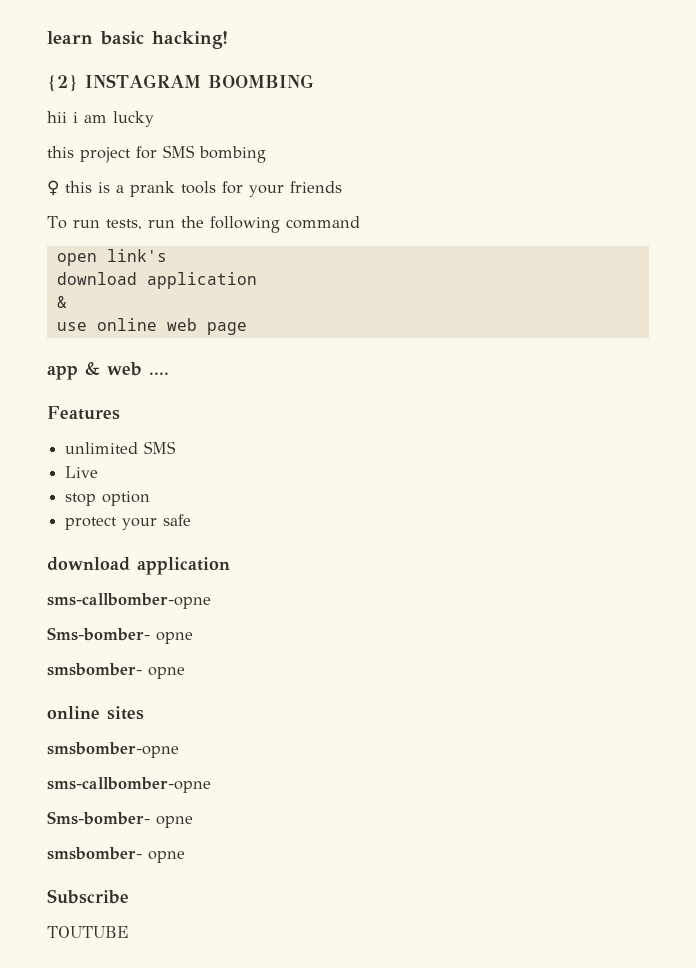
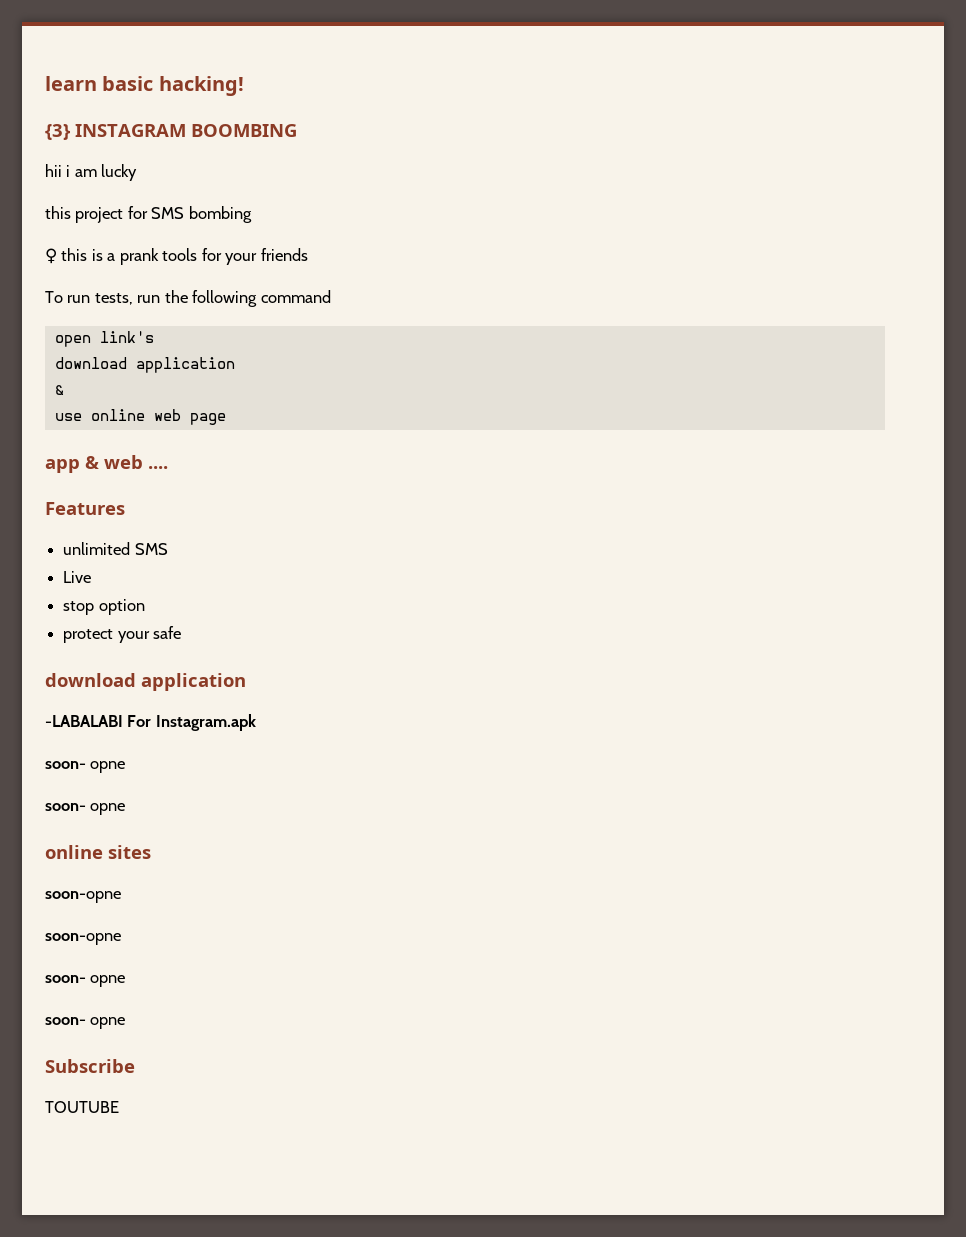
- {2} INSTAGRAM BOOMBING
+ {3} INSTAGRAM BOOMBING
  protect your safe
  download application
- sms-callbomber-opne
- Sms-bomber- opne
- smsbomber- opne
+ -LABALABI For Instagram.apk
+ soon- opne
+ soon- opne
  online sites
- smsbomber-opne
- sms-callbomber-opne
- Sms-bomber- opne
- smsbomber- opne
+ soon-opne
+ soon-opne
+ soon- opne
+ soon- opne

